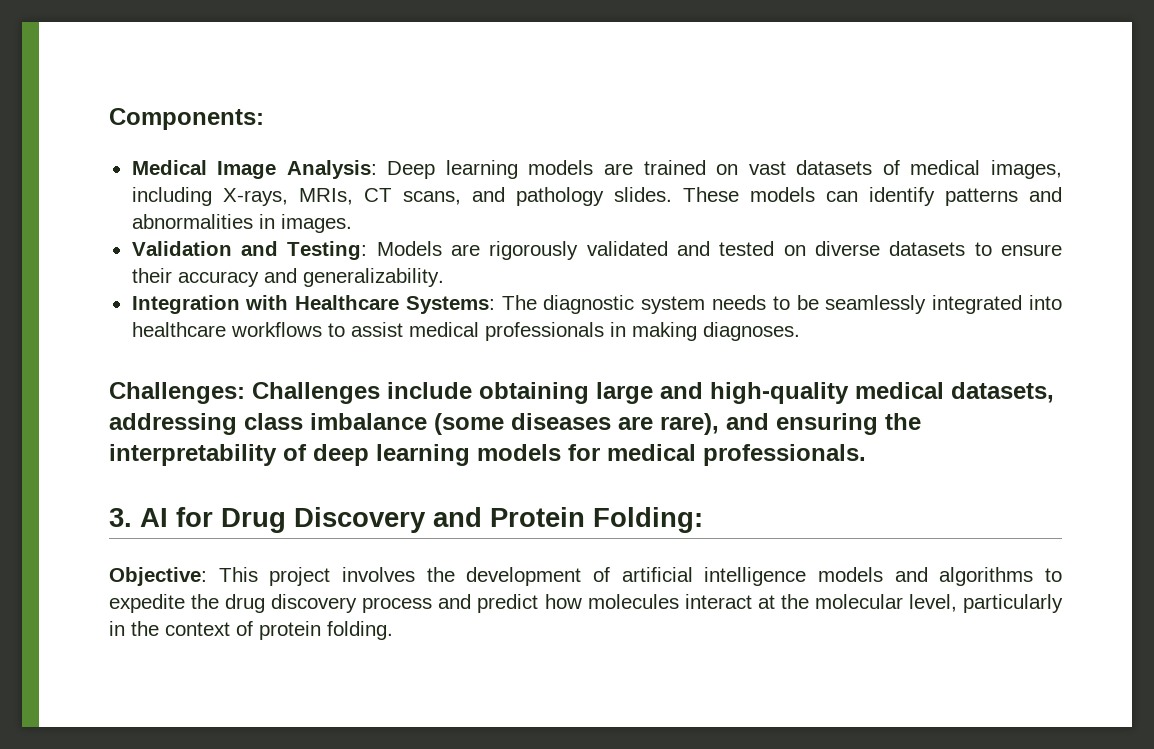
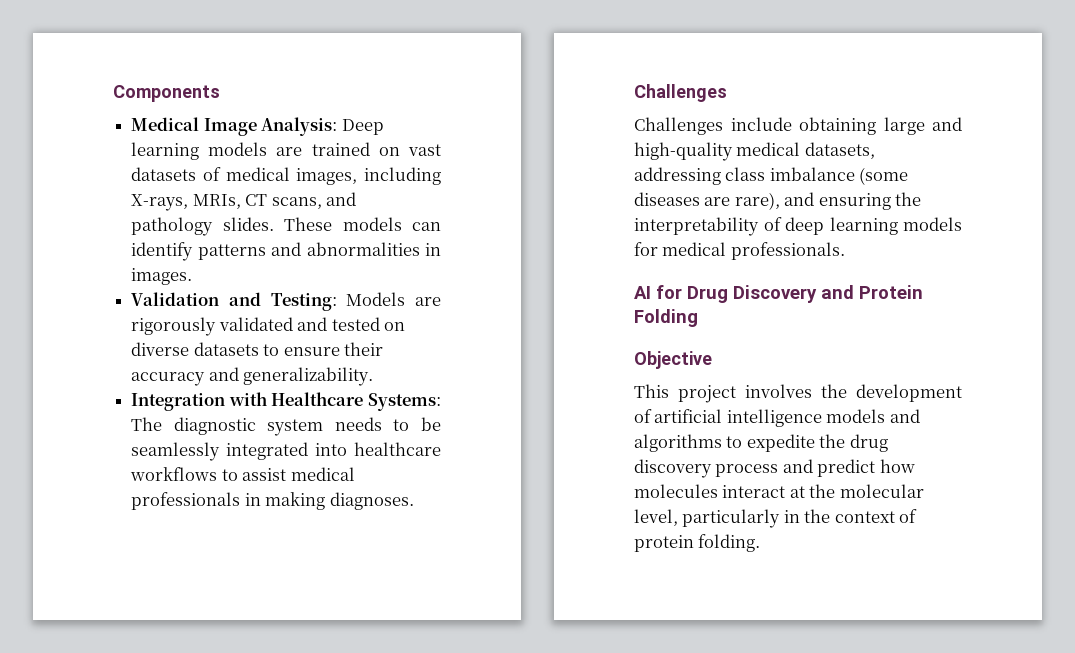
- Components:
+ Components
  Integration with Healthcare Systems: The diagnostic system needs to be seamlessly integrated into healthcare workflows to assist medical professionals in making diagnoses.
- Challenges: Challenges include obtaining large and high-quality medical datasets, addressing class imbalance (some diseases are rare), and ensuring the interpretability of deep learning models for medical professionals.
+ Challenges
+ Challenges include obtaining large and high-quality medical datasets, addressing class imbalance (some diseases are rare), and ensuring the interpretability of deep learning models for medical professionals.
- 3. AI for Drug Discovery and Protein Folding:
- Objective: This project involves the development of artificial intelligence models and algorithms to expedite the drug discovery process and predict how molecules interact at the molecular level, particularly in the context of protein folding.
+ AI for Drug Discovery and Protein Folding
+ Objective
+ This project involves the development of artificial intelligence models and algorithms to expedite the drug discovery process and predict how molecules interact at the molecular level, particularly in the context of protein folding.

